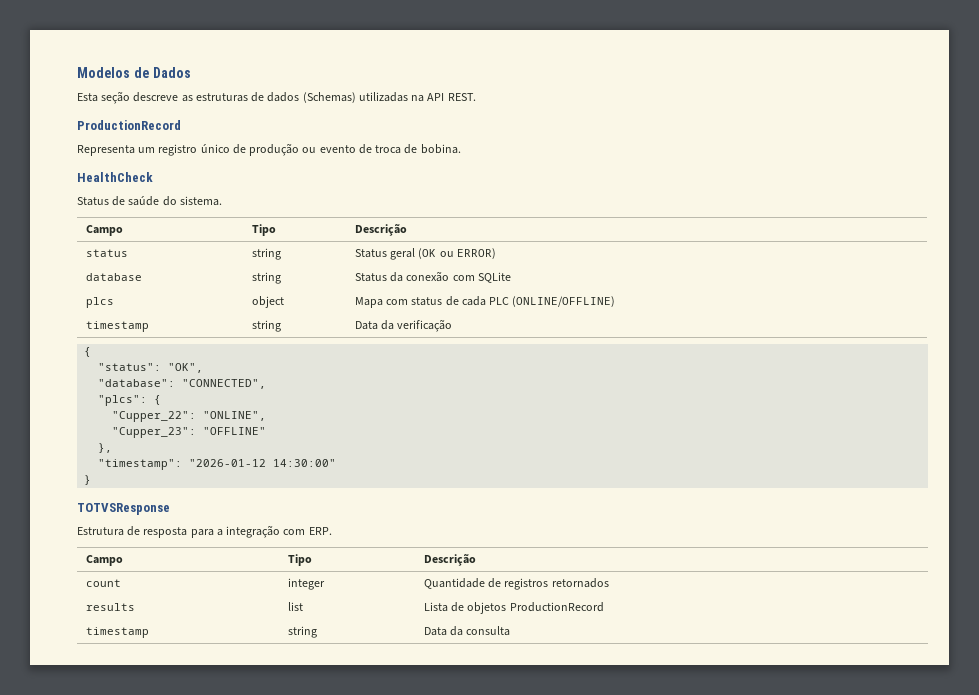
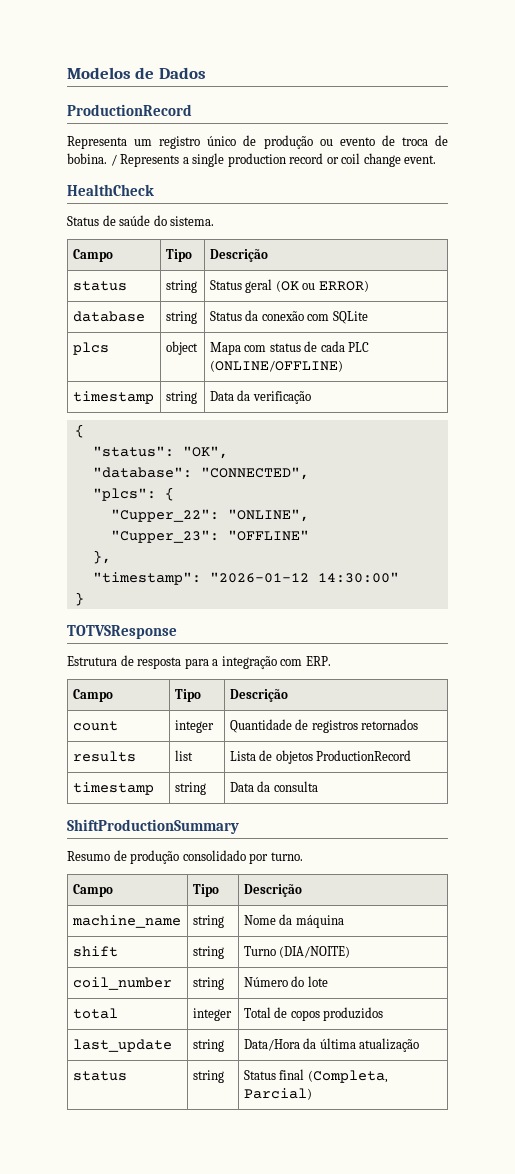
- Esta seção descreve as estruturas de dados (Schemas) utilizadas na API REST.
+ / Represents a single production record or coil change event.
+ ShiftProductionSummary
+ Resumo de produção consolidado por turno.
+ Campo | Tipo | Descrição
+ machine_name | string | Nome da máquina
+ shift | string | Turno (DIA/NOITE)
+ coil_number | string | Número do lote
+ total | integer | Total de copos produzidos
+ last_update | string | Data/Hora da última atualização
+ status | string | Status final (Completa, Parcial)

